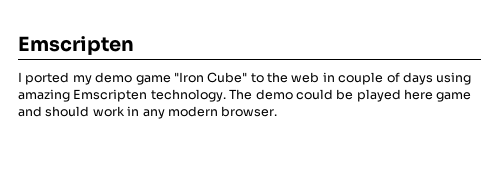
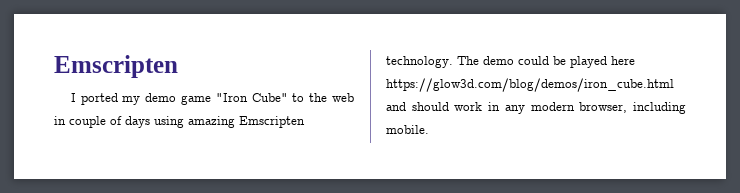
- The demo could be played here game and should work in any modern browser.
+ The demo could be played here https://glow3d.com/blog/demos/iron_cube.html and should work in any modern browser, including mobile.

